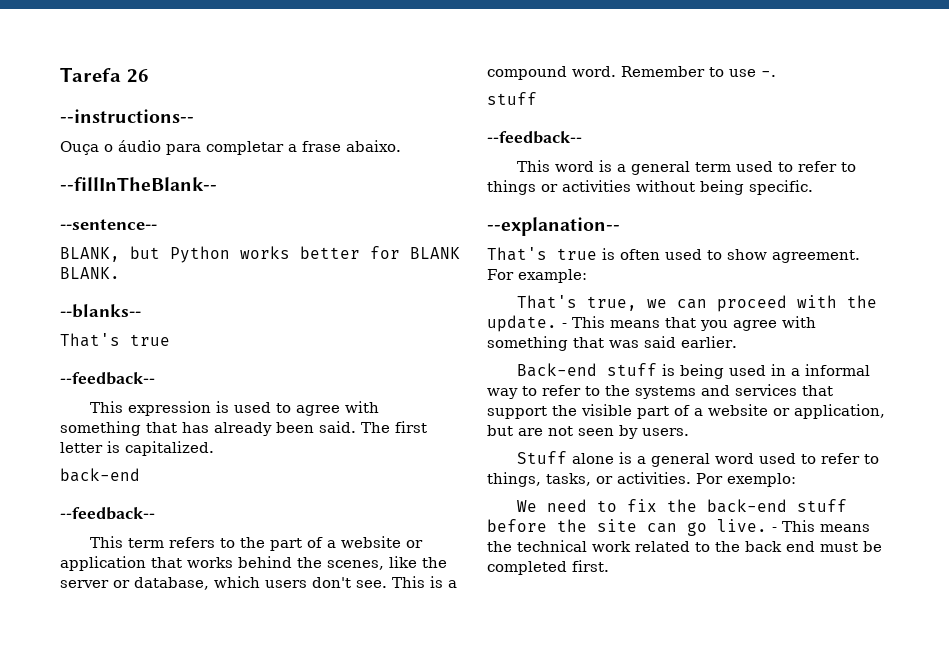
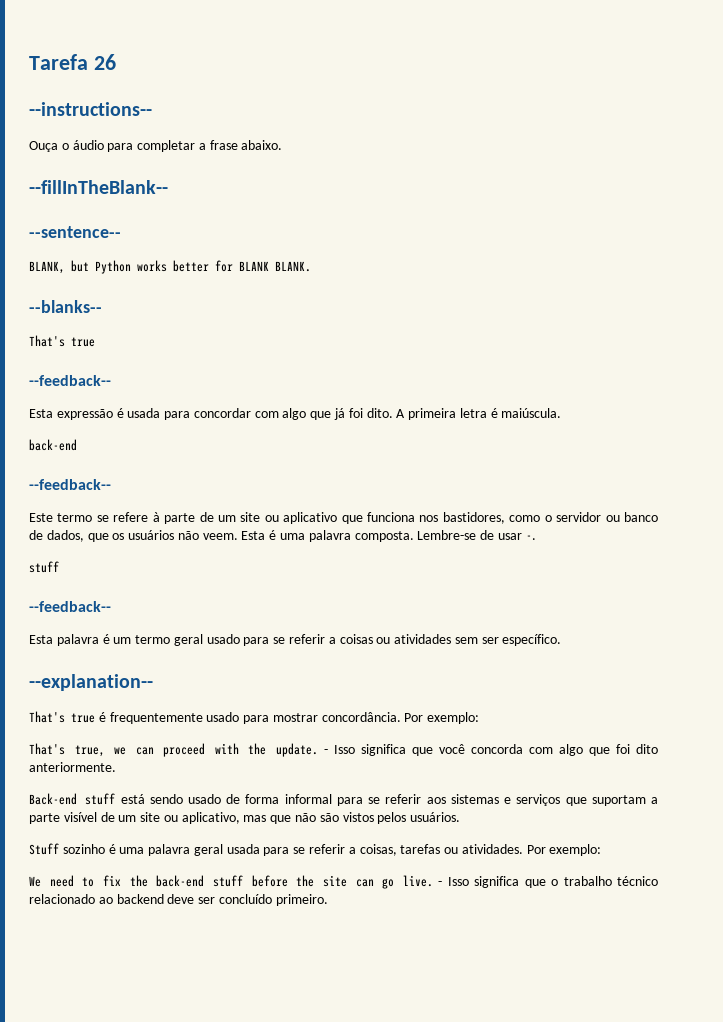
- This expression is used to agree with something that has already been said. The first letter is capitalized.
+ Esta expressão é usada para concordar com algo que já foi dito. A primeira letra é maiúscula.
  back-end
  --feedback--
- This term refers to the part of a website or application that works behind the scenes, like the server or database, which users don't see. This is a compound word. Remember to use -.
+ Este termo se refere à parte de um site ou aplicativo que funciona nos bastidores, como o servidor ou banco de dados, que os usuários não veem. Esta é uma palavra composta. Lembre-se de usar -.
  stuff
  --feedback--
- This word is a general term used to refer to things or activities without being specific.
+ Esta palavra é um termo geral usado para se referir a coisas ou atividades sem ser específico.
  --explanation--
- That's true is often used to show agreement. For example:
+ That's true é frequentemente usado para mostrar concordância. Por exemplo:
- - This means that you agree with something that was said earlier.
- Back-end stuff is being used in a informal way to refer to the systems and services that support the visible part of a website or application, but are not seen by users.
- Stuff alone is a general word used to refer to things, tasks, or activities.
+ - Isso significa que você concorda com algo que foi dito anteriormente.
+ Back-end stuff está sendo usado de forma informal para se referir aos sistemas e serviços que suportam a parte visível de um site ou aplicativo, mas que não são vistos pelos usuários.
+ Stuff sozinho é uma palavra geral usada para se referir a coisas, tarefas ou atividades.
- - This means the technical work related to the back end must be completed first.
+ - Isso significa que o trabalho técnico relacionado ao backend deve ser concluído primeiro.

